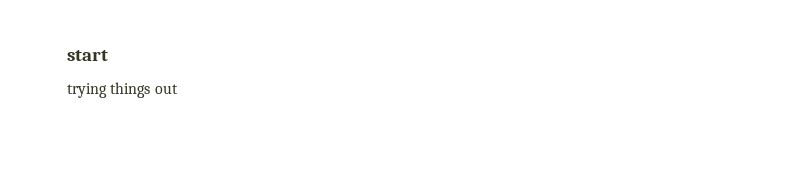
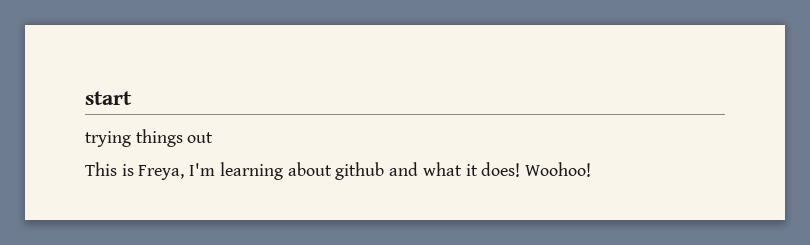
+ This is Freya, I'm learning about github and what it does! Woohoo!

